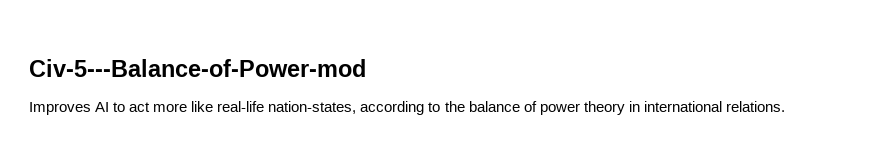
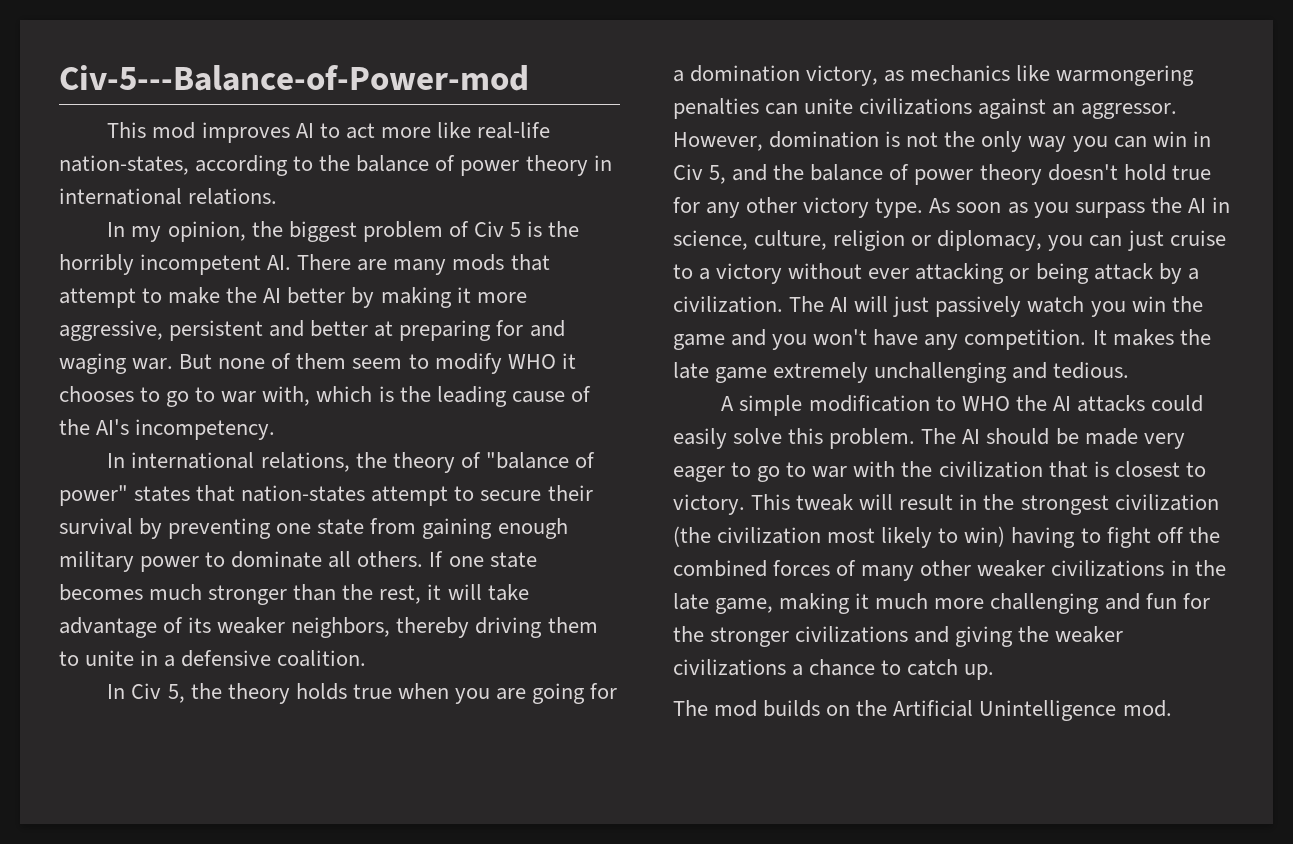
- Improves AI to act more like real-life nation-states, according to the balance of power theory in international relations.
+ This mod improves AI to act more like real-life nation-states, according to the balance of power theory in international relations.
+ In my opinion, the biggest problem of Civ 5 is the horribly incompetent AI. There are many mods that attempt to make the AI better by making it more aggressive, persistent and better at preparing for and waging war. But none of them seem to modify WHO it chooses to go to war with, which is the leading cause of the AI's incompetency.
+ In international relations, the theory of "balance of power" states that nation-states attempt to secure their survival by preventing one state from gaining enough military power to dominate all others. If one state becomes much stronger than the rest, it will take advantage of its weaker neighbors, thereby driving them to unite in a defensive coalition.
+ In Civ 5, the theory holds true when you are going for a domination victory, as mechanics like warmongering penalties can unite civilizations against an aggressor. However, domination is not the only way you can win in Civ 5, and the balance of power theory doesn't hold true for any other victory type. As soon as you surpass the AI in science, culture, religion or diplomacy, you can just cruise to a victory without ever attacking or being attack by a civilization. The AI will just passively watch you win the game and you won't have any competition. It makes the late game extremely unchallenging and tedious.
+ A simple modification to WHO the AI attacks could easily solve this problem. The AI should be made very eager to go to war with the civilization that is closest to victory. This tweak will result in the strongest civilization (the civilization most likely to win) having to fight off the combined forces of many other weaker civilizations in the late game, making it much more challenging and fun for the stronger civilizations and giving the weaker civilizations a chance to catch up.
+ The mod builds on the Artificial Unintelligence mod.

